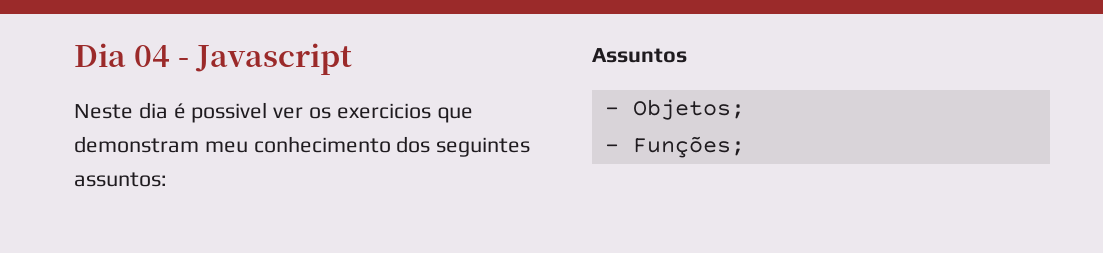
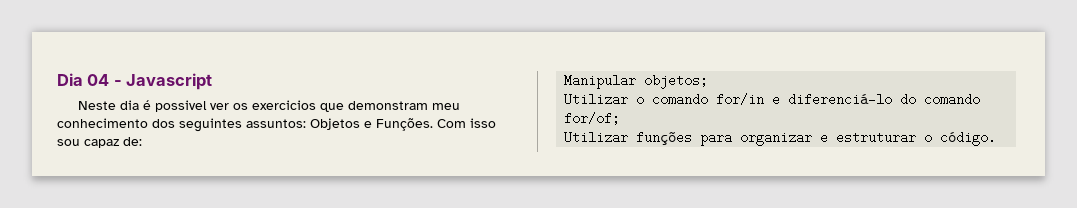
- Neste dia é possivel ver os exercicios que demonstram meu conhecimento dos seguintes assuntos:
- Assuntos
- - Objetos;
- - Funções;
+ Neste dia é possivel ver os exercicios que demonstram meu conhecimento dos seguintes assuntos: Objetos e Funções. Com isso sou capaz de:
+ Manipular objetos;
+ Utilizar o comando for/in e diferenciá-lo do comando for/of;
+ Utilizar funções para organizar e estruturar o código.

